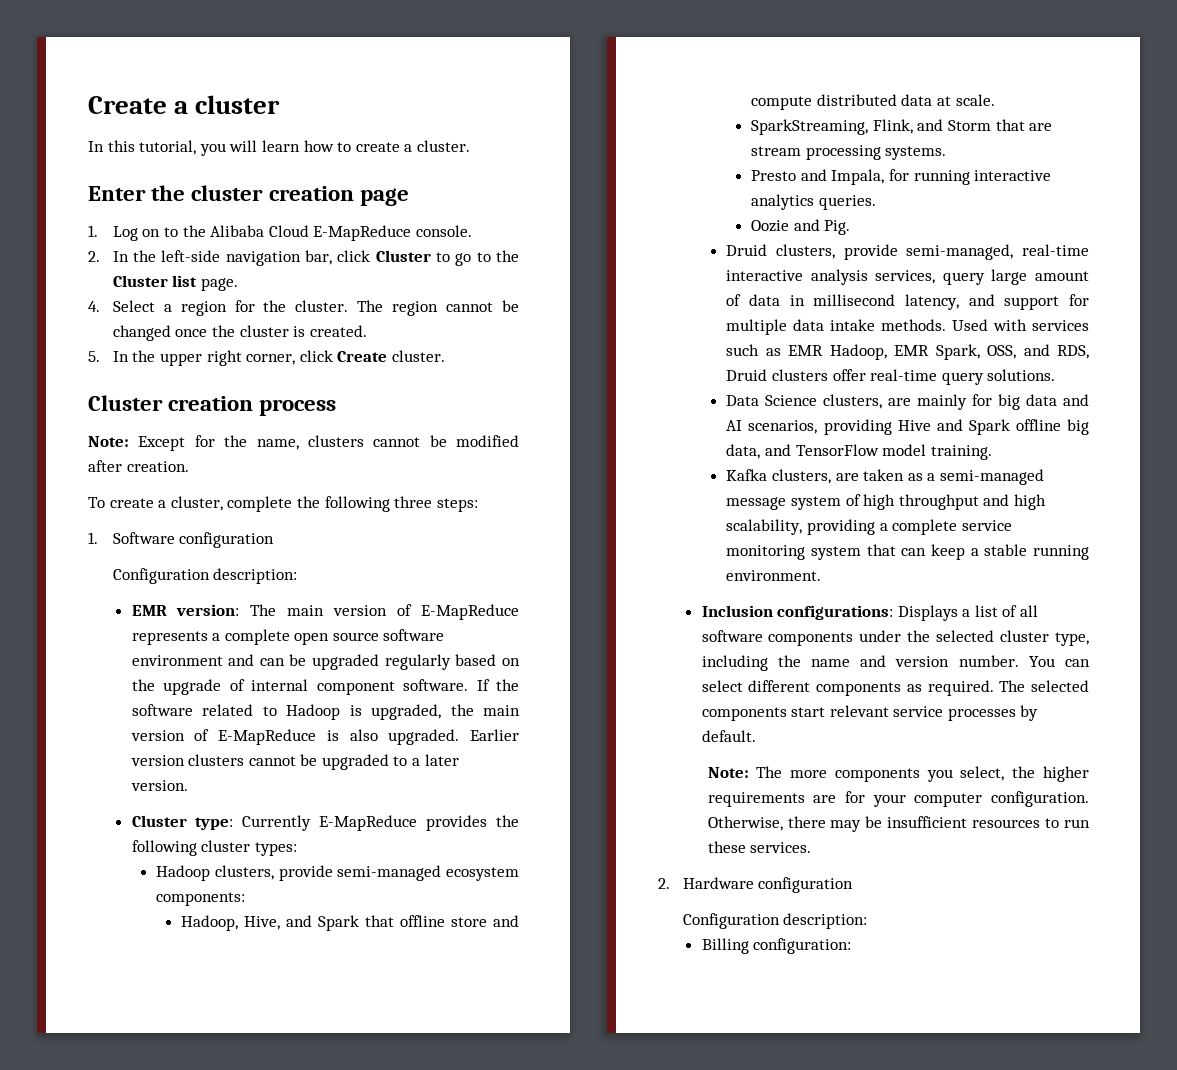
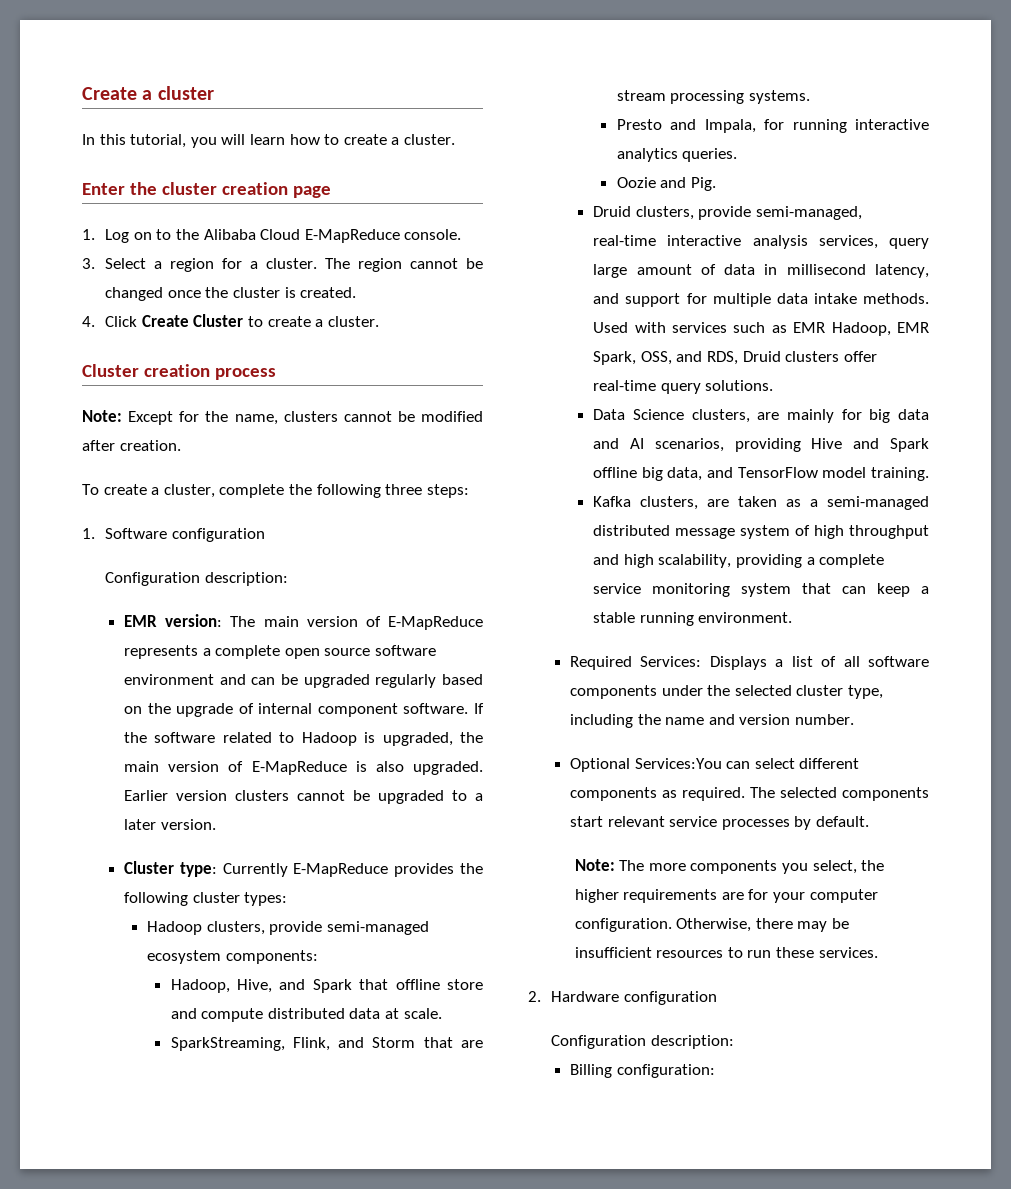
- 2. In the left-side navigation bar, click Cluster to go to the Cluster list page.
- 4. Select a region for the cluster.
+ 3. Select a region for a cluster.
- 5. In the upper right corner, click Create cluster.
+ 4. Click Create Cluster to create a cluster.
- Kafka clusters, are taken as a semi-managed message system of high throughput and high scalability, providing a complete service monitoring system that can keep a stable running environment.
+ Kafka clusters, are taken as a semi-managed distributed message system of high throughput and high scalability, providing a complete service monitoring system that can keep a stable running environment.
- Inclusion configurations: Displays a list of all software components under the selected cluster type, including the name and version number. You can select different components as required.
+ Required Services: Displays a list of all software components under the selected cluster type, including the name and version number.
+ Optional Services:You can select different components as required.

